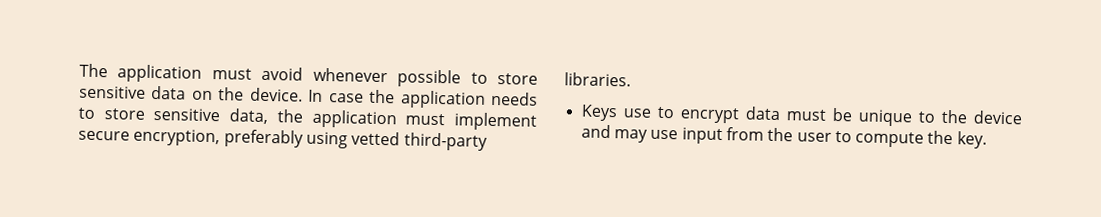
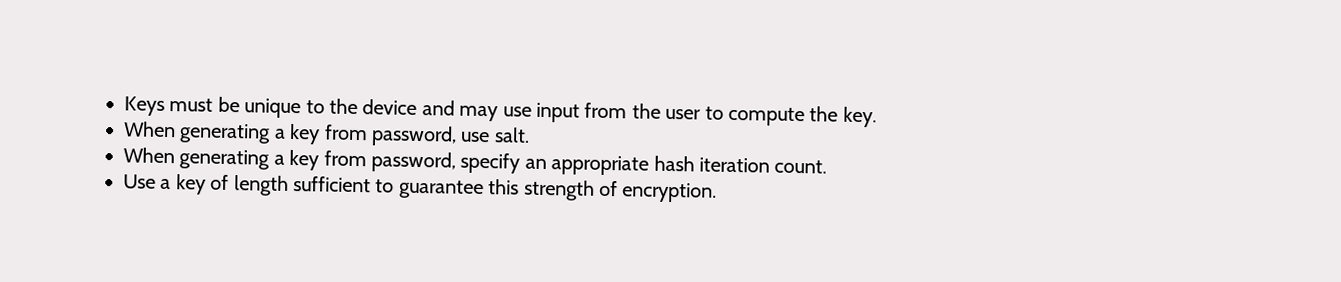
- The application must avoid whenever possible to store sensitive data on the device. In case the application needs to store sensitive data, the application must implement secure encryption, preferably using vetted third-party libraries.
- Keys use to encrypt data must be unique to the device and may use input from the user to compute the key.
+ Keys must be unique to the device and may use input from the user to compute the key.
+ When generating a key from password, use salt.
+ When generating a key from password, specify an appropriate hash iteration count.
+ Use a key of length sufficient to guarantee this strength of encryption.

